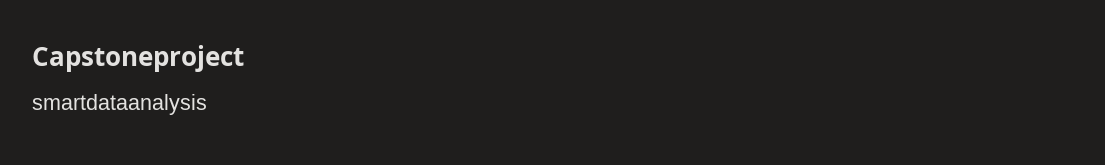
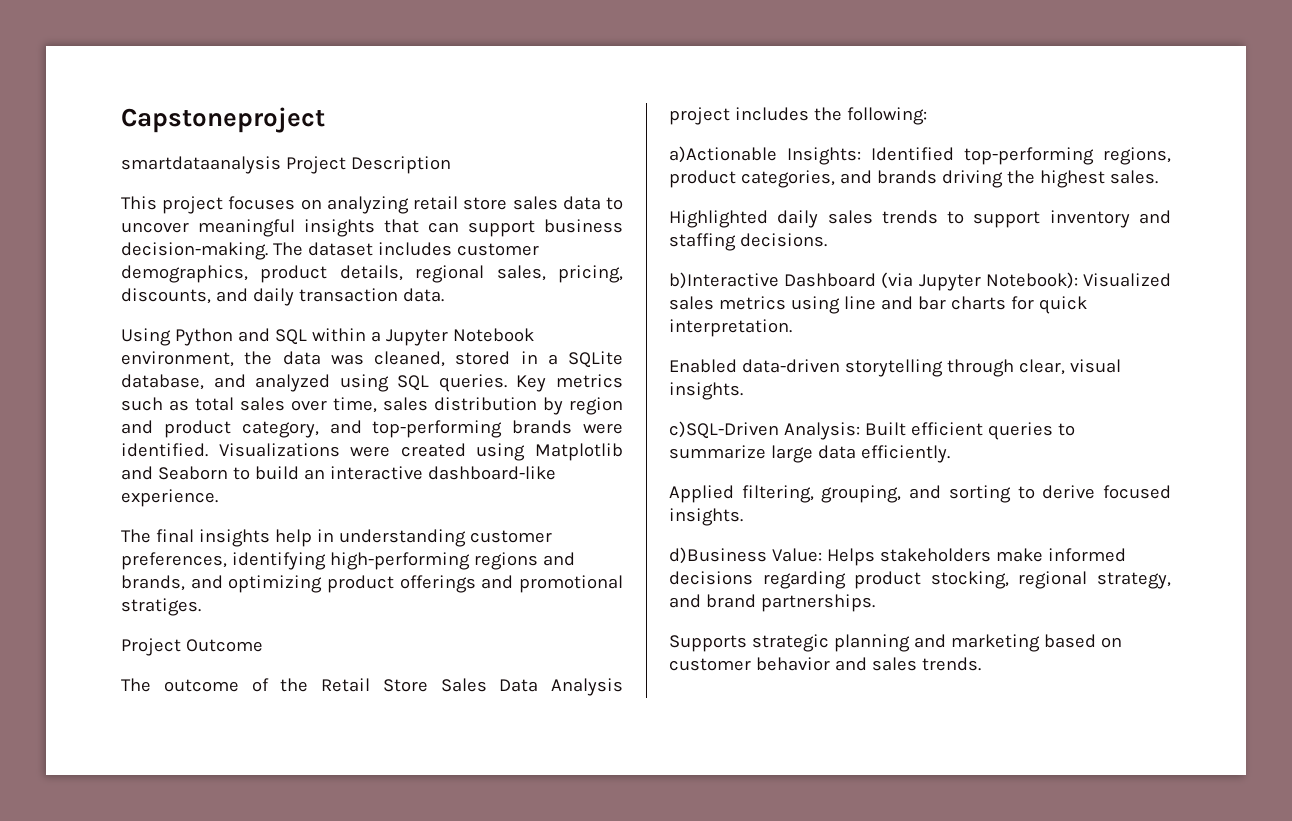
- smartdataanalysis
+ smartdataanalysis Project Description
+ This project focuses on analyzing retail store sales data to uncover meaningful insights that can support business decision-making. The dataset includes customer demographics, product details, regional sales, pricing, discounts, and daily transaction data.
+ Using Python and SQL within a Jupyter Notebook environment, the data was cleaned, stored in a SQLite database, and analyzed using SQL queries. Key metrics such as total sales over time, sales distribution by region and product category, and top-performing brands were identified. Visualizations were created using Matplotlib and Seaborn to build an interactive dashboard-like experience.
+ The final insights help in understanding customer preferences, identifying high-performing regions and brands, and optimizing product offerings and promotional stratiges.
+ Project Outcome
+ The outcome of the Retail Store Sales Data Analysis project includes the following:
+ a)Actionable Insights: Identified top-performing regions, product categories, and brands driving the highest sales.
+ Highlighted daily sales trends to support inventory and staffing decisions.
+ b)Interactive Dashboard (via Jupyter Notebook): Visualized sales metrics using line and bar charts for quick interpretation.
+ Enabled data-driven storytelling through clear, visual insights.
+ c)SQL-Driven Analysis: Built efficient queries to summarize large data efficiently.
+ Applied filtering, grouping, and sorting to derive focused insights.
+ d)Business Value: Helps stakeholders make informed decisions regarding product stocking, regional strategy, and brand partnerships.
+ Supports strategic planning and marketing based on customer behavior and sales trends.

